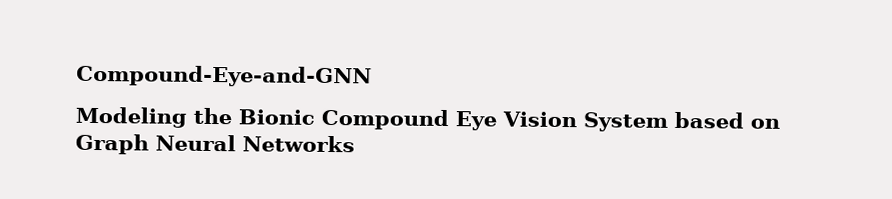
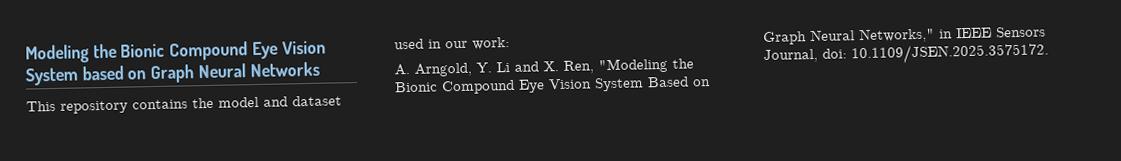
- Compound-Eye-and-GNN
+ This repository contains the model and dataset used in our work:
+ A. Arngold, Y. Li and X. Ren, "Modeling the Bionic Compound Eye Vision System Based on Graph Neural Networks," in IEEE Sensors Journal, doi: 10.1109/JSEN.2025.3575172.

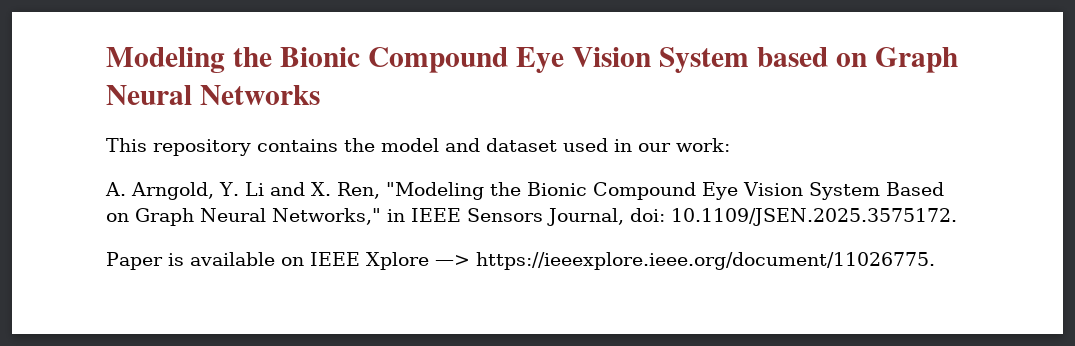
+ Paper is available on IEEE Xplore —> https://ieeexplore.ieee.org/document/11026775.

